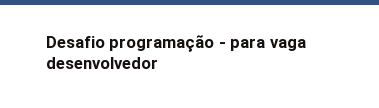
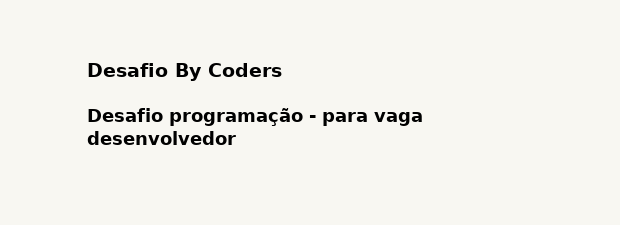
+ Desafio By Coders

